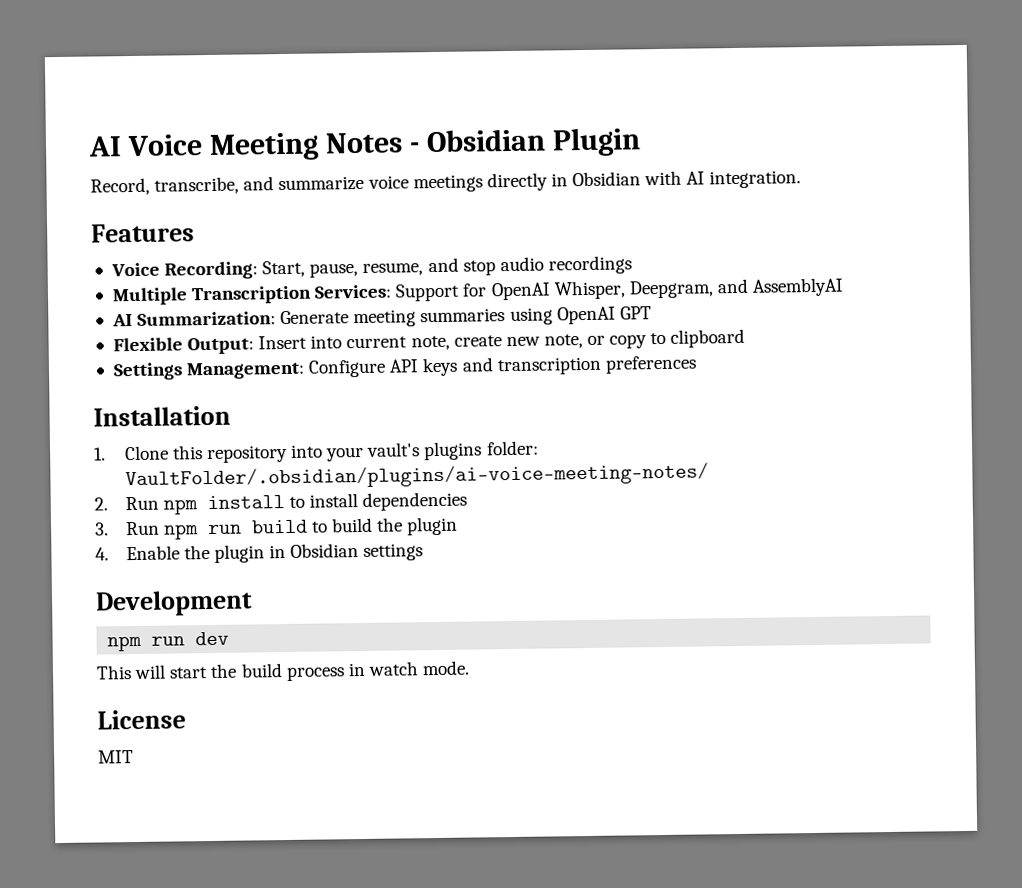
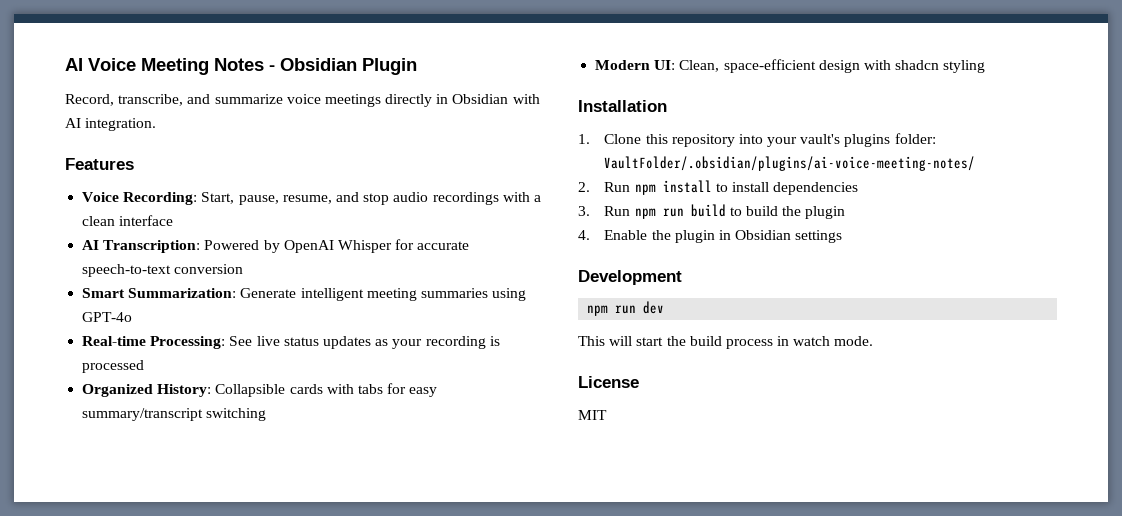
- Voice Recording: Start, pause, resume, and stop audio recordings
- Multiple Transcription Services: Support for OpenAI Whisper, Deepgram, and AssemblyAI
- AI Summarization: Generate meeting summaries using OpenAI GPT
- Flexible Output: Insert into current note, create new note, or copy to clipboard
- Settings Management: Configure API keys and transcription preferences
+ Voice Recording: Start, pause, resume, and stop audio recordings with a clean interface
+ AI Transcription: Powered by OpenAI Whisper for accurate speech-to-text conversion
+ Smart Summarization: Generate intelligent meeting summaries using GPT-4o
+ Real-time Processing: See live status updates as your recording is processed
+ Organized History: Collapsible cards with tabs for easy summary/transcript switching
+ Modern UI: Clean, space-efficient design with shadcn styling

